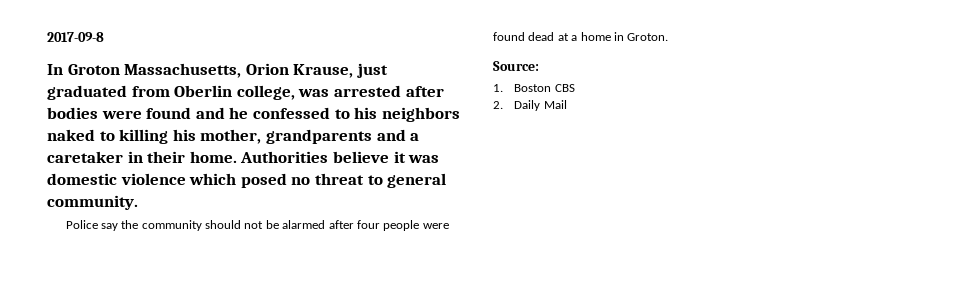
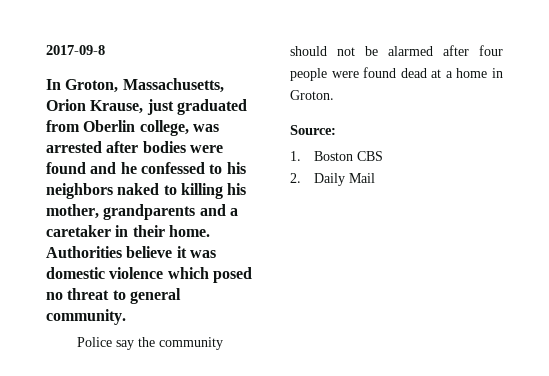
- In Groton Massachusetts, Orion Krause, just graduated from Oberlin college, was arrested after bodies were found and he confessed to his neighbors naked to killing his mother, grandparents and a caretaker in their home.
+ In Groton, Massachusetts, Orion Krause, just graduated from Oberlin college, was arrested after bodies were found and he confessed to his neighbors naked to killing his mother, grandparents and a caretaker in their home.

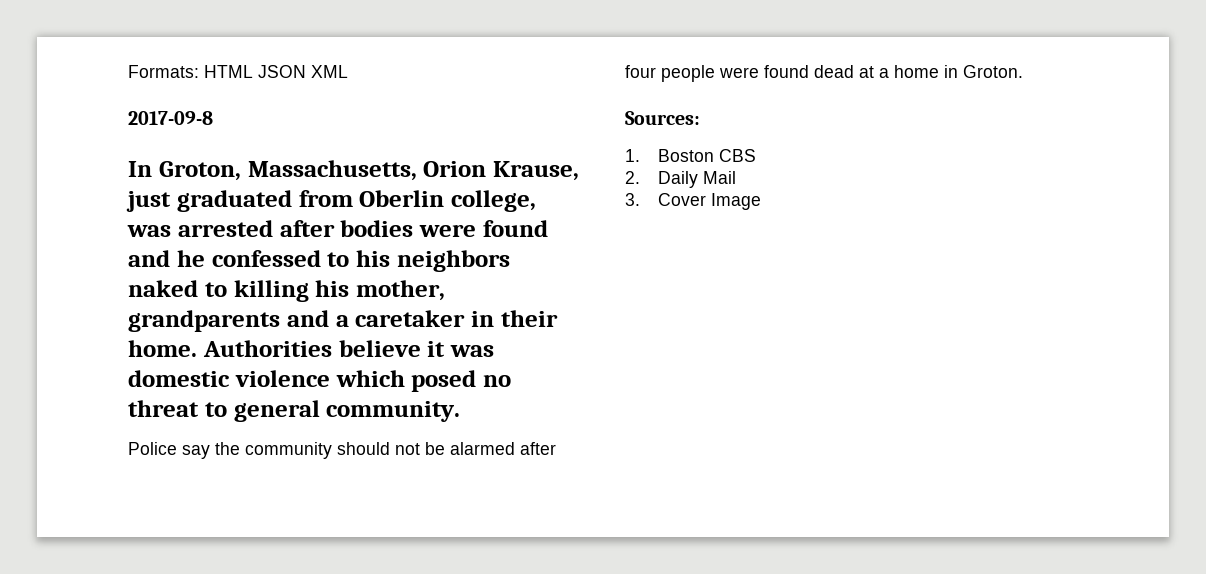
+ Formats: HTML JSON XML
- Source:
+ Sources:
+ 3. Cover Image

